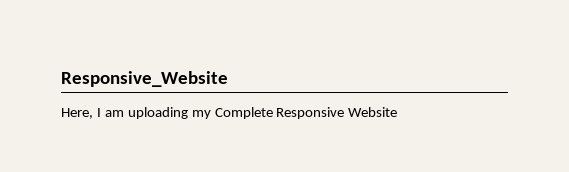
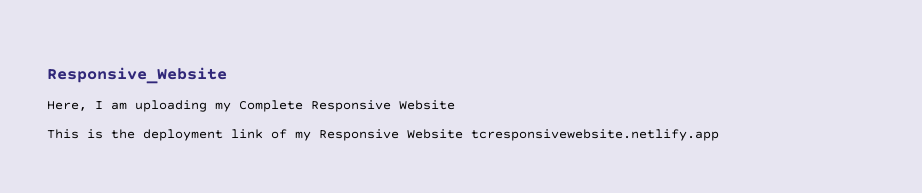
+ This is the deployment link of my Responsive Website tcresponsivewebsite.netlify.app

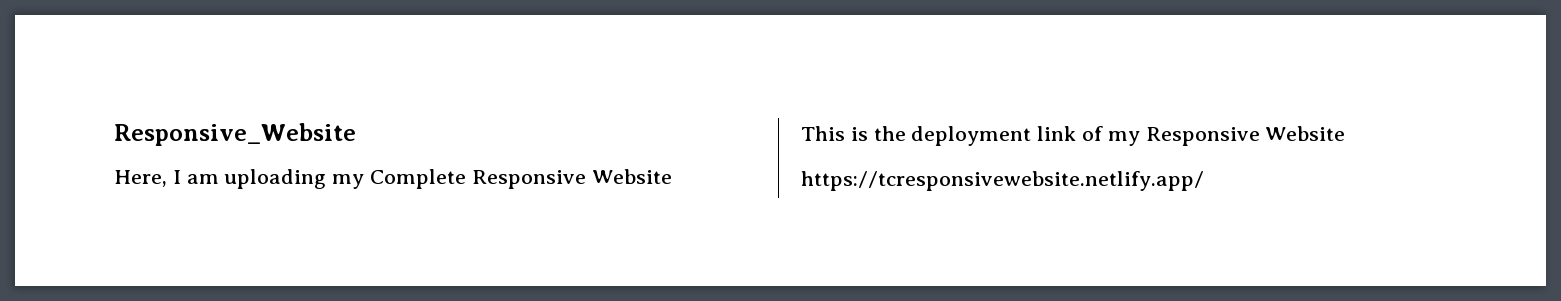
- This is the deployment link of my Responsive Website tcresponsivewebsite.netlify.app
+ This is the deployment link of my Responsive Website
+ https://tcresponsivewebsite.netlify.app/

